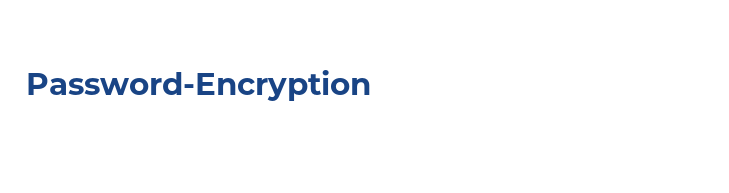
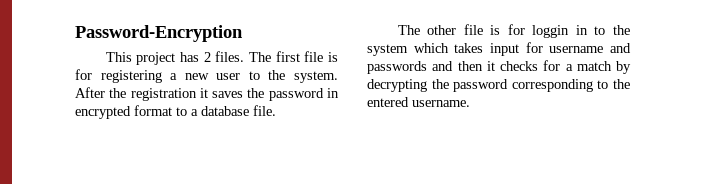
+ This project has 2 files. The first file is for registering a new user to the system. After the registration it saves the password in encrypted format to a database file.
+ The other file is for loggin in to the system which takes input for username and passwords and then it checks for a match by decrypting the password corresponding to the entered username.

